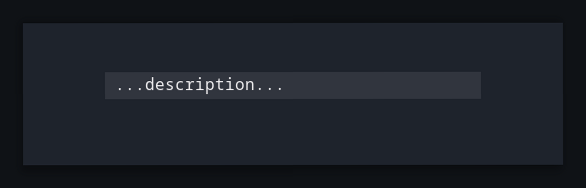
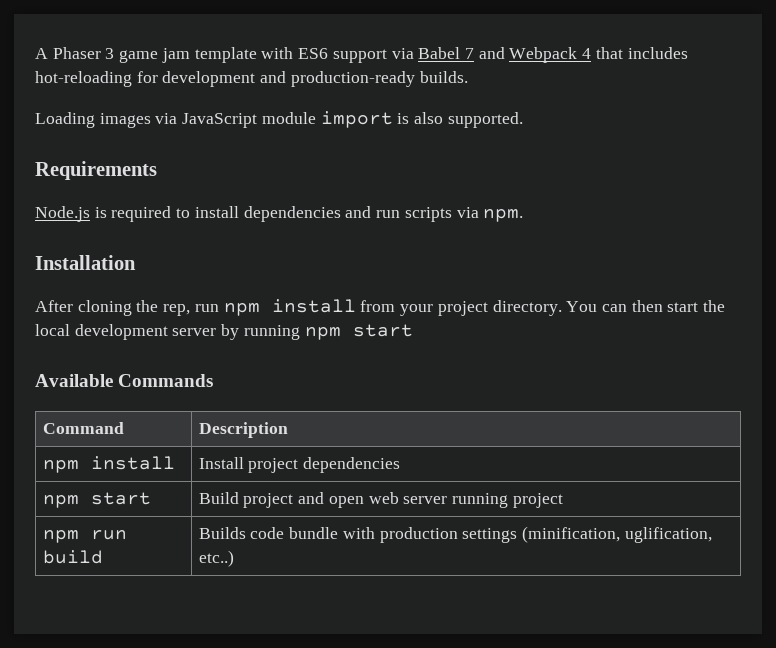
- ...description...
+ A Phaser 3 game jam template with ES6 support via Babel 7 and Webpack 4 that includes hot-reloading for development and production-ready builds.
+ Loading images via JavaScript module import is also supported.
+ Requirements
+ Node.js is required to install dependencies and run scripts via npm.
+ Installation
+ After cloning the rep, run npm install from your project directory. You can then start the local development server by running npm start
+ Available Commands
+ Command | Description
+ npm install | Install project dependencies
+ npm start | Build project and open web server running project
+ npm run build | Builds code bundle with production settings (minification, uglification, etc..)

